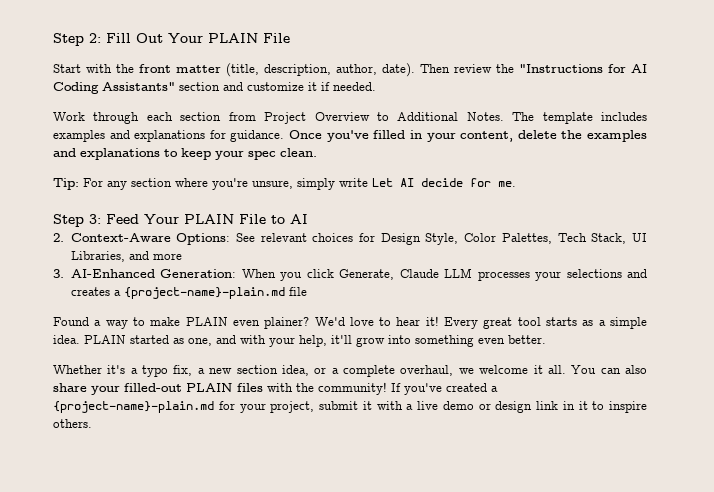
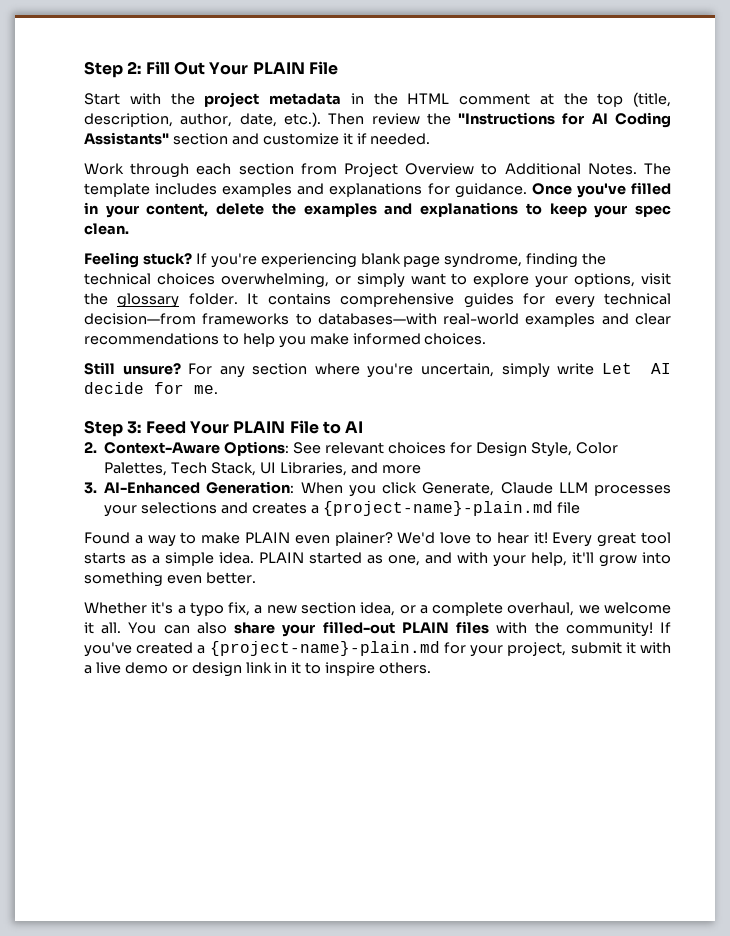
- Start with the front matter (title, description, author, date). Then review the "Instructions for AI Coding Assistants" section and customize it if needed.
+ Start with the project metadata in the HTML comment at the top (title, description, author, date, etc.). Then review the "Instructions for AI Coding Assistants" section and customize it if needed.
- Tip: For any section where you're unsure, simply write Let AI decide for me.
+ Feeling stuck? If you're experiencing blank page syndrome, finding the technical choices overwhelming, or simply want to explore your options, visit the glossary folder. It contains comprehensive guides for every technical decision—from frameworks to databases—with real-world examples and clear recommendations to help you make informed choices.
+ Still unsure? For any section where you're uncertain, simply write Let AI decide for me.

